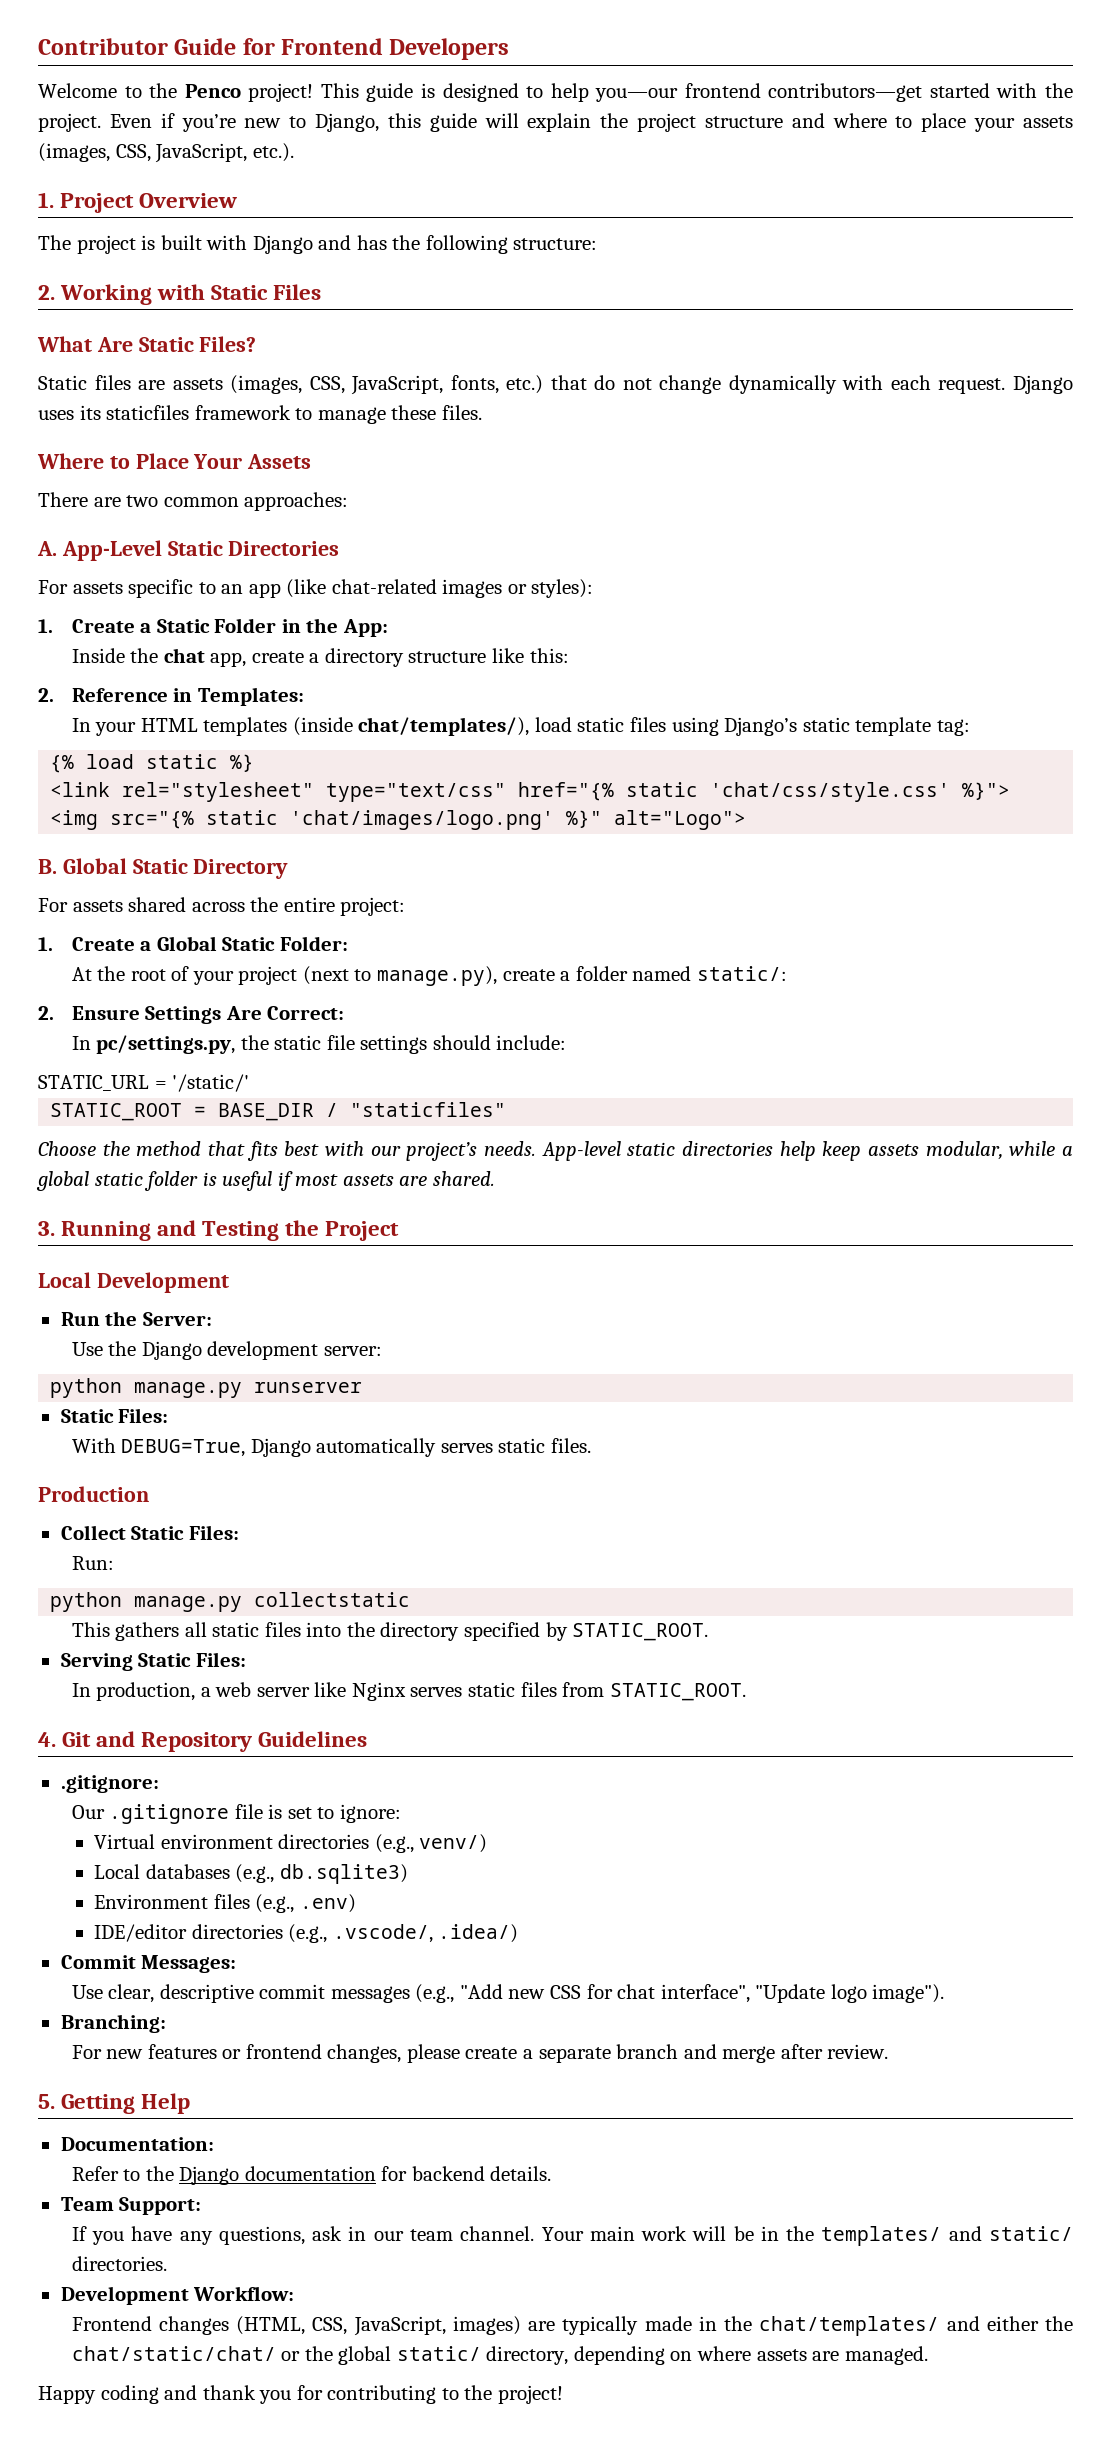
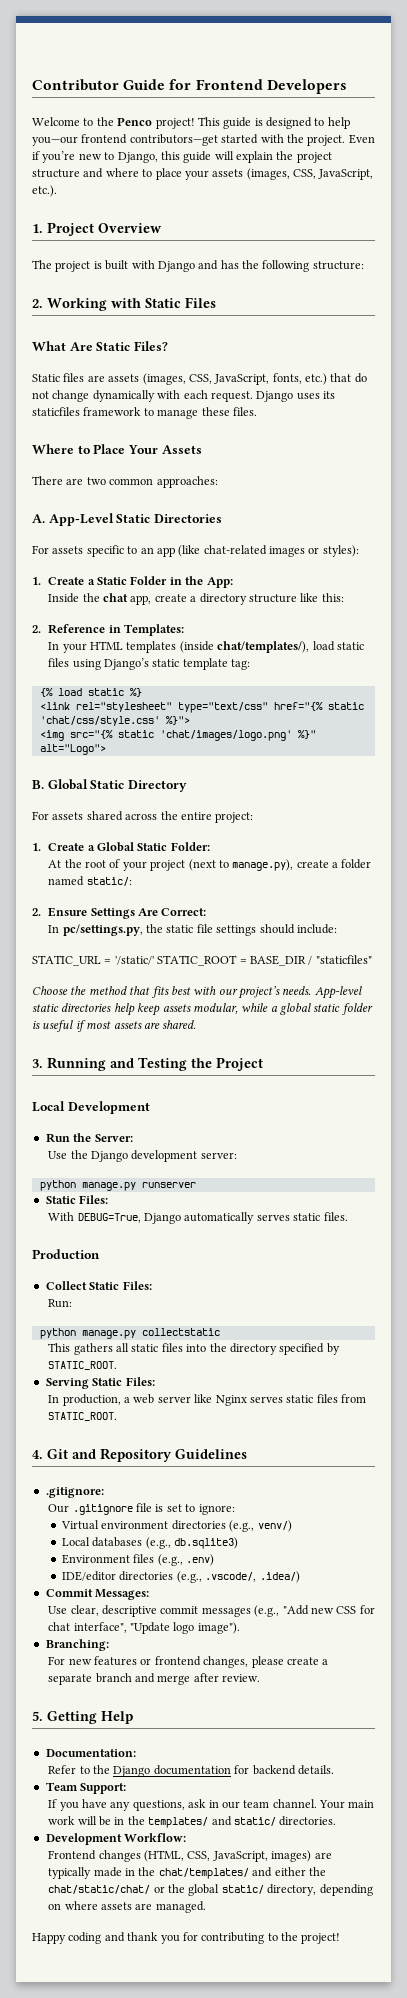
- STATIC_URL = '/static/'
- STATIC_ROOT = BASE_DIR / "staticfiles"
+ STATIC_URL = '/static/' STATIC_ROOT = BASE_DIR / "staticfiles"

